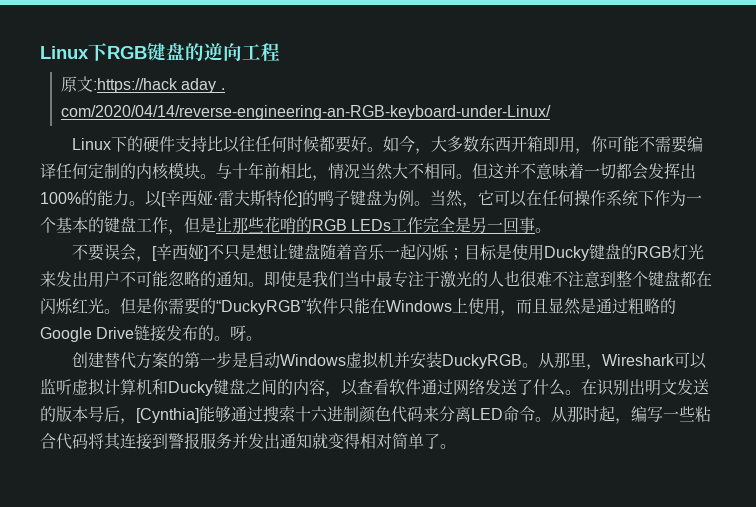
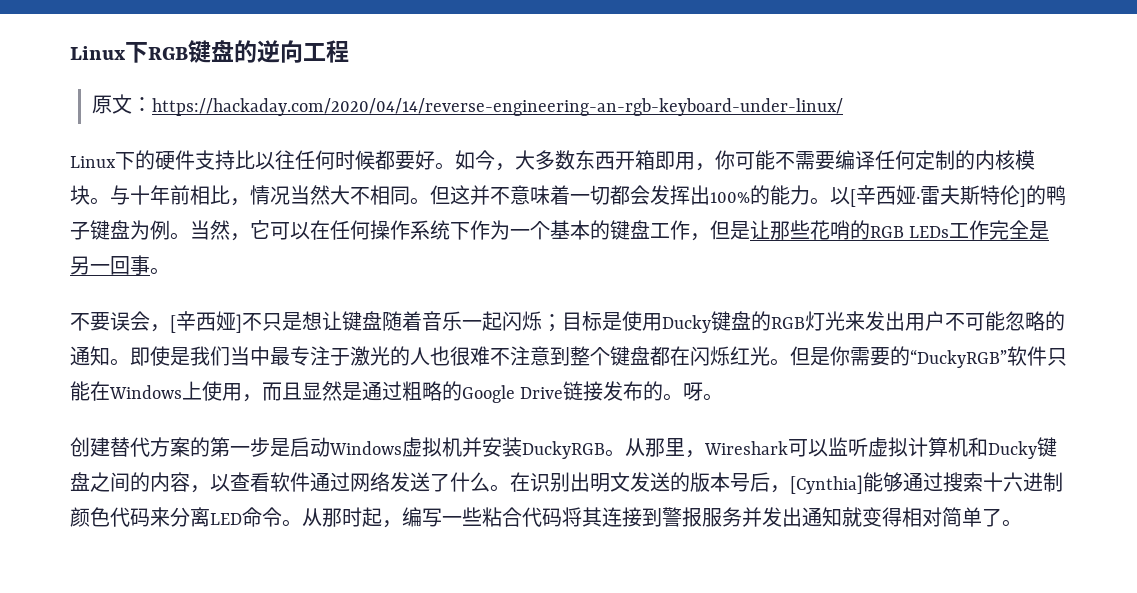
- 原文:https://hack aday . com/2020/04/14/reverse-engineering-an-RGB-keyboard-under-Linux/
+ 原文：https://hackaday.com/2020/04/14/reverse-engineering-an-rgb-keyboard-under-linux/

